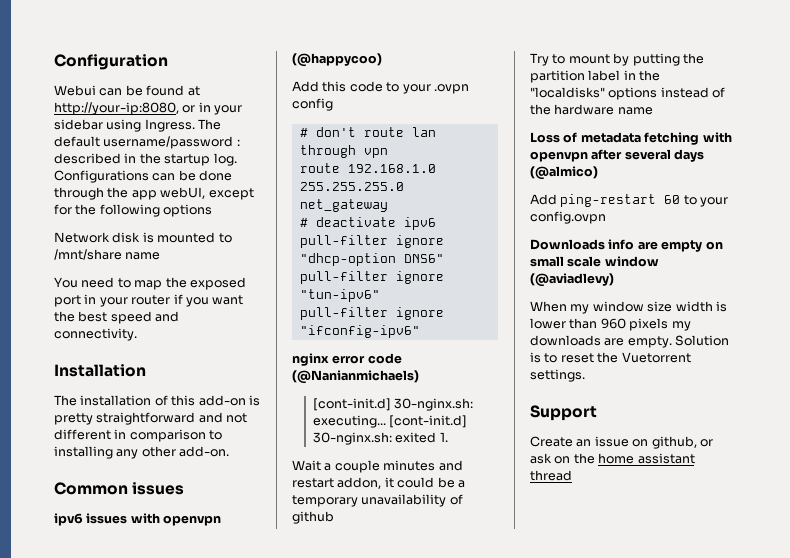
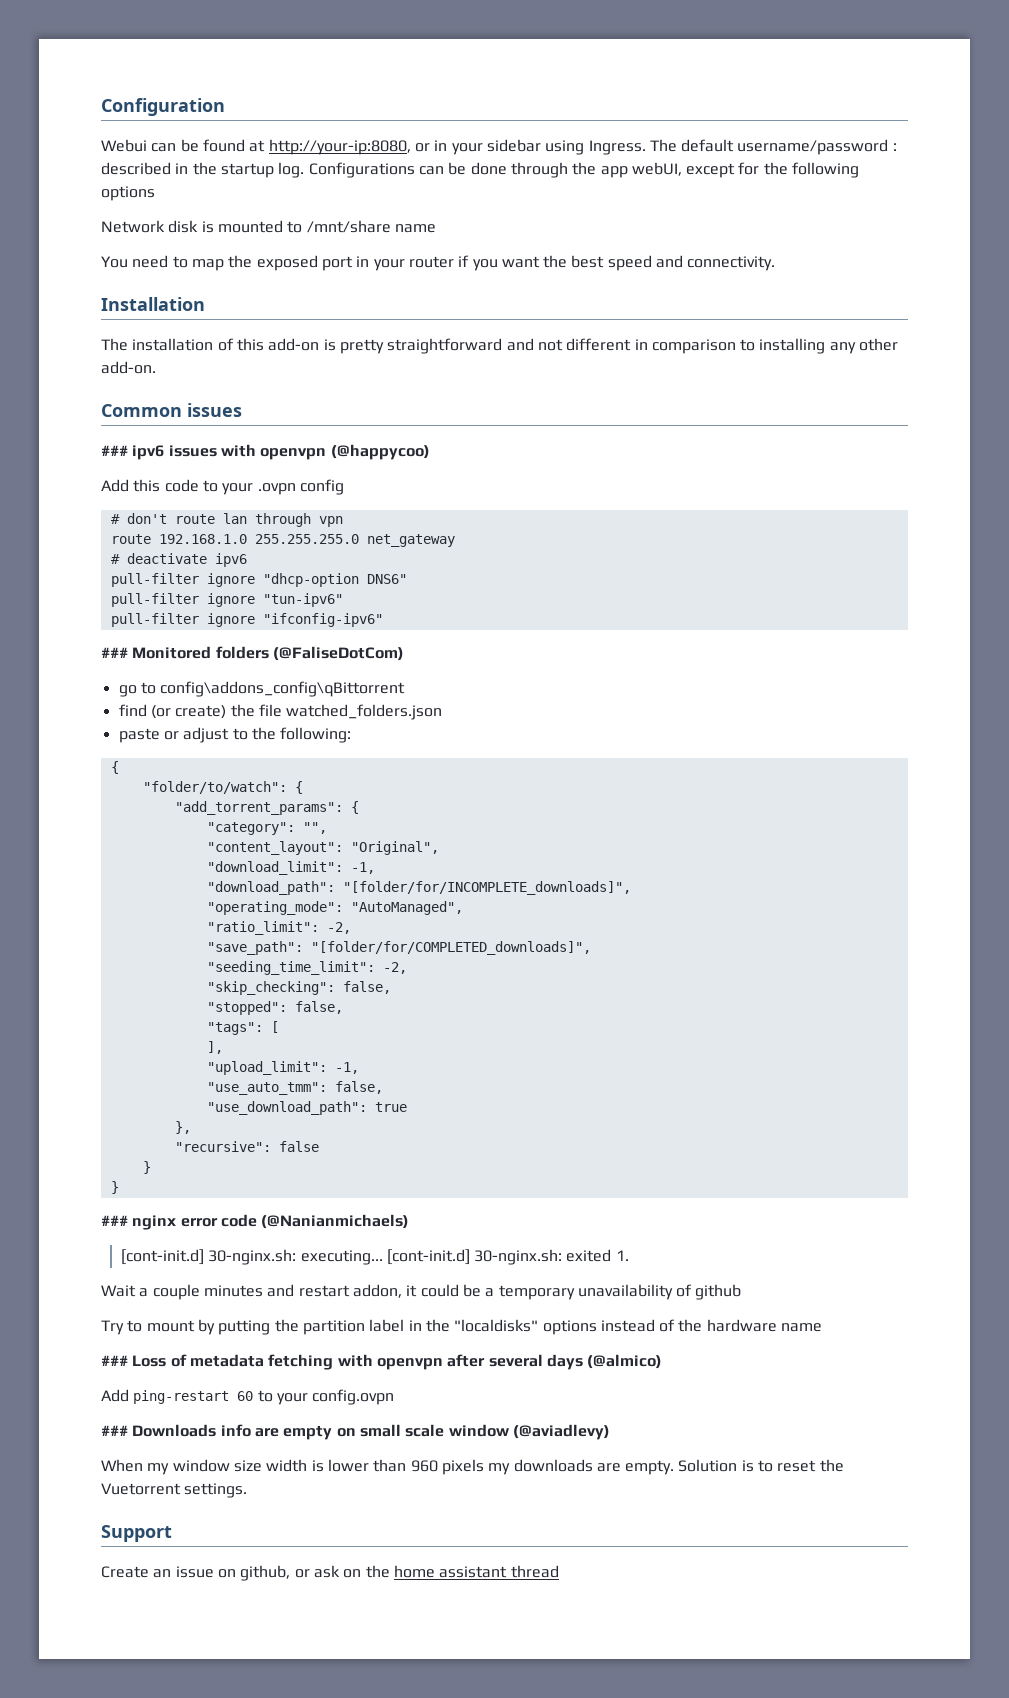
- ipv6 issues with openvpn (@happycoo)
+ ### ipv6 issues with openvpn (@happycoo)
- nginx error code (@Nanianmichaels)
+ ### Monitored folders (@FaliseDotCom)
+ go to config\addons_config\qBittorrent
+ find (or create) the file watched_folders.json
+ paste or adjust to the following:
+ {
+ "folder/to/watch": {
+ "add_torrent_params": {
+ "category": "",
+ "content_layout": "Original",
+ "download_limit": -1,
+ "download_path": "[folder/for/INCOMPLETE_downloads]",
+ "operating_mode": "AutoManaged",
+ "ratio_limit": -2,
+ "save_path": "[folder/for/COMPLETED_downloads]",
+ "seeding_time_limit": -2,
+ "skip_checking": false,
+ "stopped": false,
+ "tags": [
+ ],
+ "upload_limit": -1,
+ "use_auto_tmm": false,
+ "use_download_path": true
+ },
+ "recursive": false
+ }
+ }
+ ### nginx error code (@Nanianmichaels)
- Loss of metadata fetching with openvpn after several days (@almico)
+ ### Loss of metadata fetching with openvpn after several days (@almico)
- Downloads info are empty on small scale window (@aviadlevy)
+ ### Downloads info are empty on small scale window (@aviadlevy)

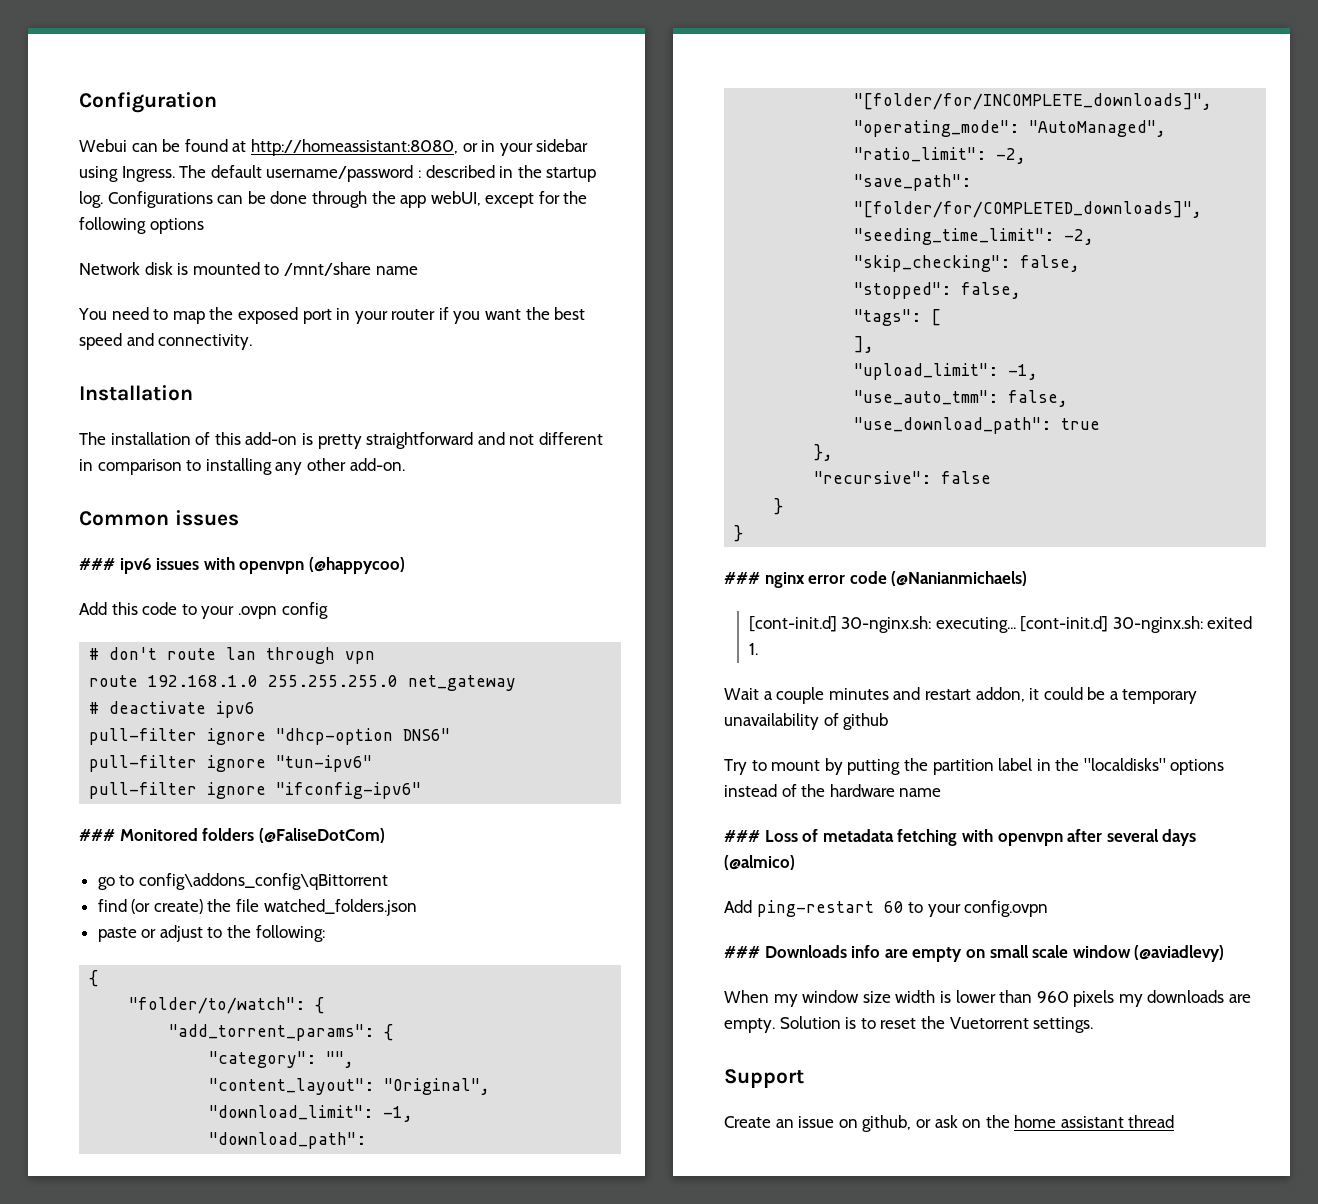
- Webui can be found at http://your-ip:8080, or in your sidebar using Ingress.
+ Webui can be found at http://homeassistant:8080, or in your sidebar using Ingress.

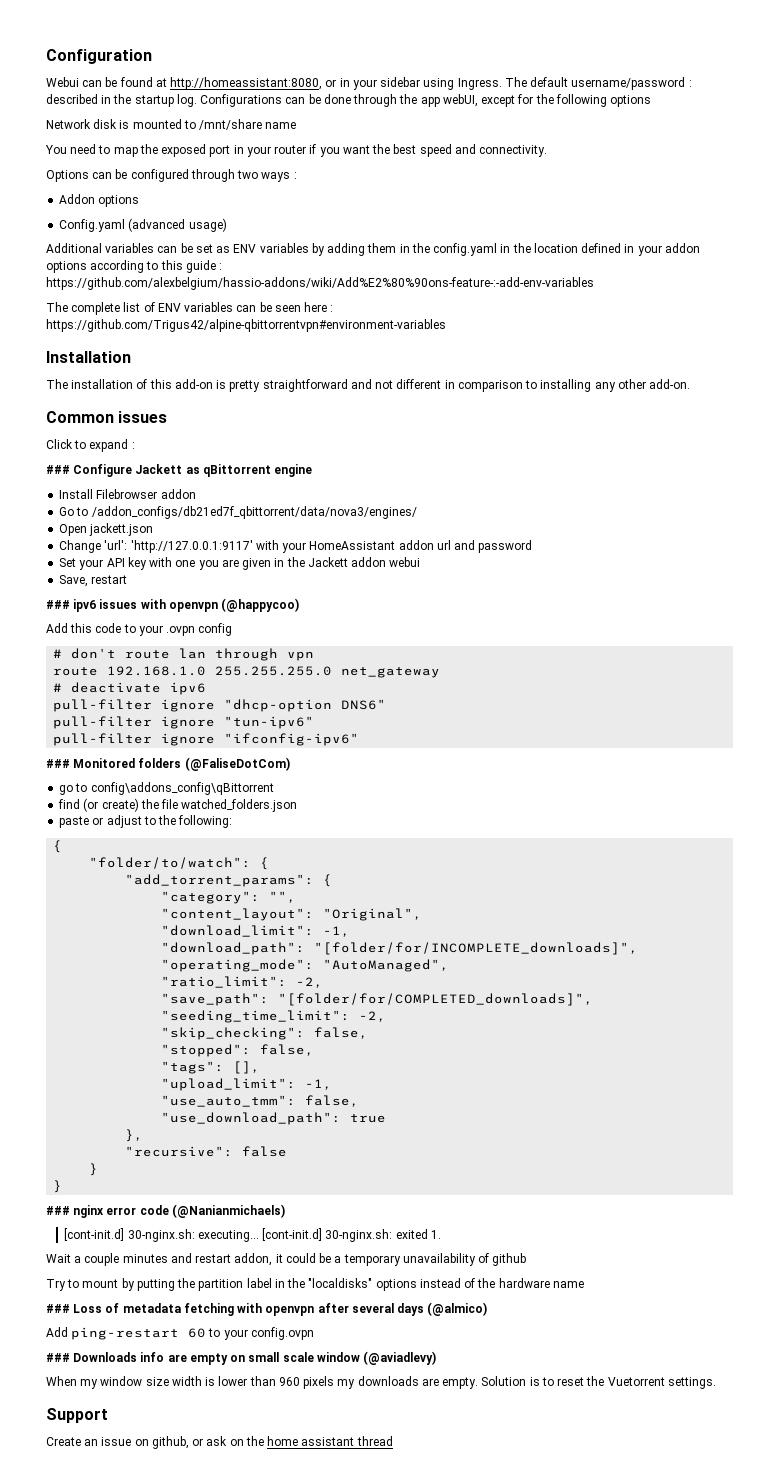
+ Options can be configured through two ways :
+ Addon options
+ Config.yaml (advanced usage)
+ Additional variables can be set as ENV variables by adding them in the config.yaml in the location defined in your addon options according to this guide : https://github.com/alexbelgium/hassio-addons/wiki/Add%E2%80%90ons-feature-:-add-env-variables
+ The complete list of ENV variables can be seen here : https://github.com/Trigus42/alpine-qbittorrentvpn#environment-variables
+ Click to expand :
+ ### Configure Jackett as qBittorrent engine
+ Install Filebrowser addon
+ Go to /addon_configs/db21ed7f_qbittorrent/data/nova3/engines/
+ Open jackett.json
+ Change 'url': 'http://127.0.0.1:9117' with your HomeAssistant addon url and password
+ Set your API key with one you are given in the Jackett addon webui
+ Save, restart
- "tags": [
- ],
+ "tags": [],

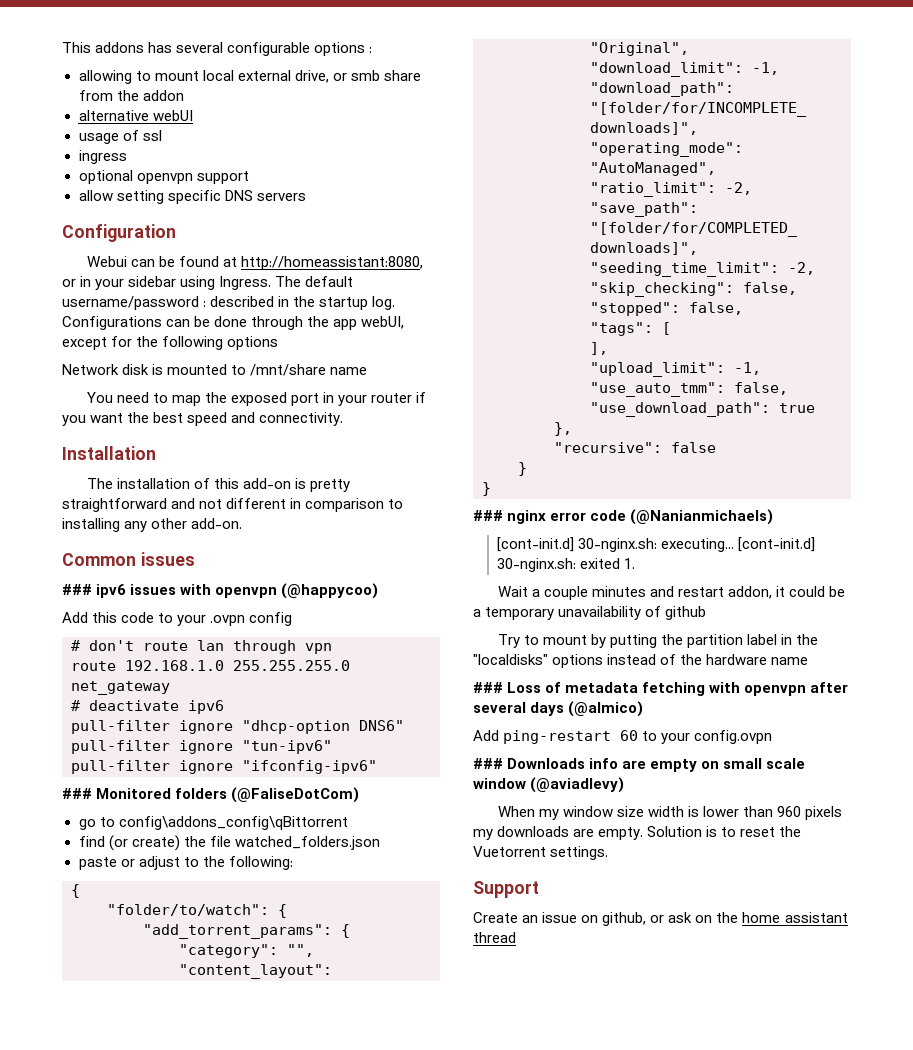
+ This addons has several configurable options :
+ allowing to mount local external drive, or smb share from the addon
+ alternative webUI
+ usage of ssl
+ ingress
+ optional openvpn support
+ allow setting specific DNS servers
- Options can be configured through two ways :
- Addon options
- Config.yaml (advanced usage)
- Additional variables can be set as ENV variables by adding them in the config.yaml in the location defined in your addon options according to this guide : https://github.com/alexbelgium/hassio-addons/wiki/Add%E2%80%90ons-feature-:-add-env-variables
- The complete list of ENV variables can be seen here : https://github.com/Trigus42/alpine-qbittorrentvpn#environment-variables
- Click to expand :
- ### Configure Jackett as qBittorrent engine
- Install Filebrowser addon
- Go to /addon_configs/db21ed7f_qbittorrent/data/nova3/engines/
- Open jackett.json
- Change 'url': 'http://127.0.0.1:9117' with your HomeAssistant addon url and password
- Set your API key with one you are given in the Jackett addon webui
- Save, restart
- "tags": [],
+ "tags": [
+ ],

